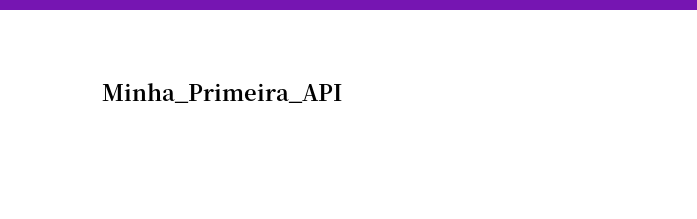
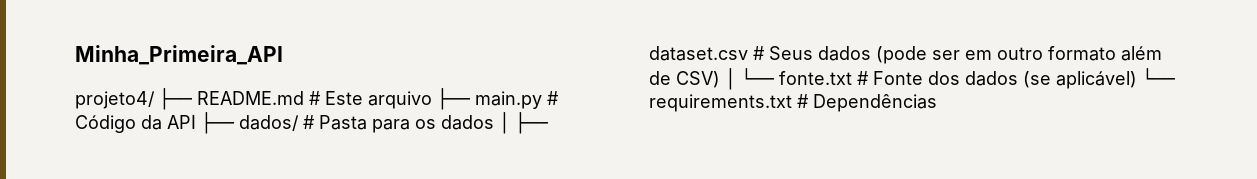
+ projeto4/ ├── README.md # Este arquivo ├── main.py # Código da API ├── dados/ # Pasta para os dados │ ├── dataset.csv # Seus dados (pode ser em outro formato além de CSV) │ └── fonte.txt # Fonte dos dados (se aplicável) └── requirements.txt # Dependências

